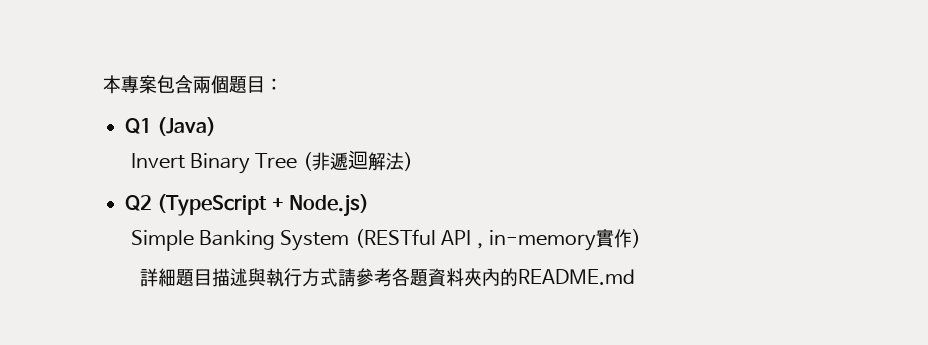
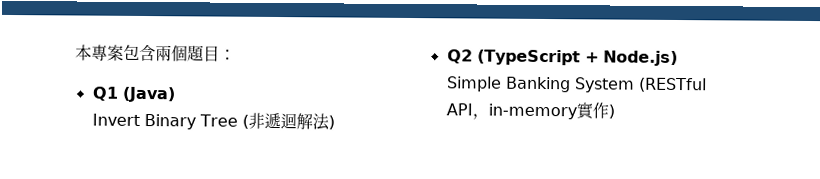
- 詳細題目描述與執行方式請參考各題資料夾內的README.md

